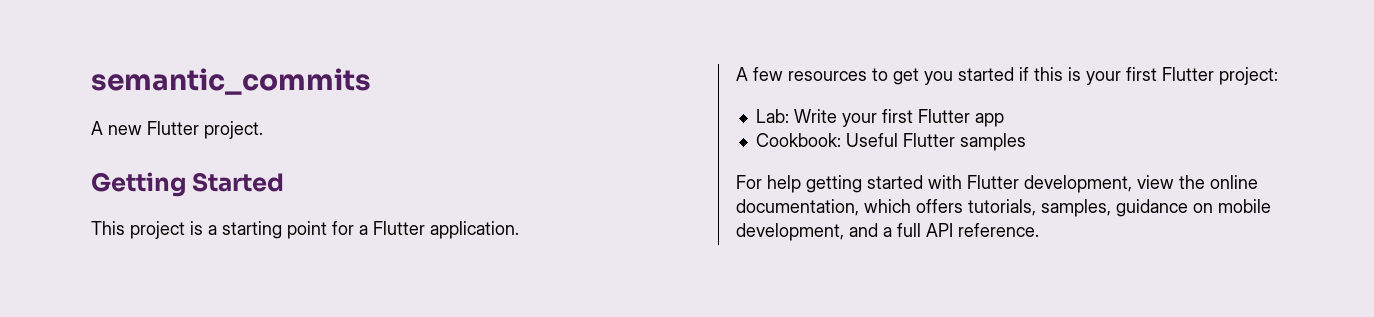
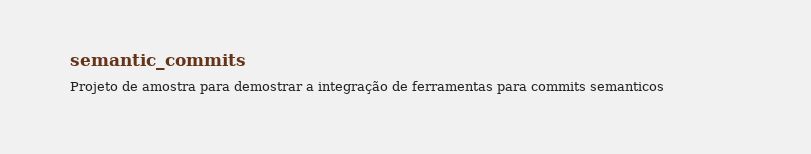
- A new Flutter project.
- Getting Started
- This project is a starting point for a Flutter application.
- A few resources to get you started if this is your first Flutter project:
- Lab: Write your first Flutter app
- Cookbook: Useful Flutter samples
- For help getting started with Flutter development, view the online documentation, which offers tutorials, samples, guidance on mobile development, and a full API reference.
+ Projeto de amostra para demostrar a integração de ferramentas para commits semanticos

